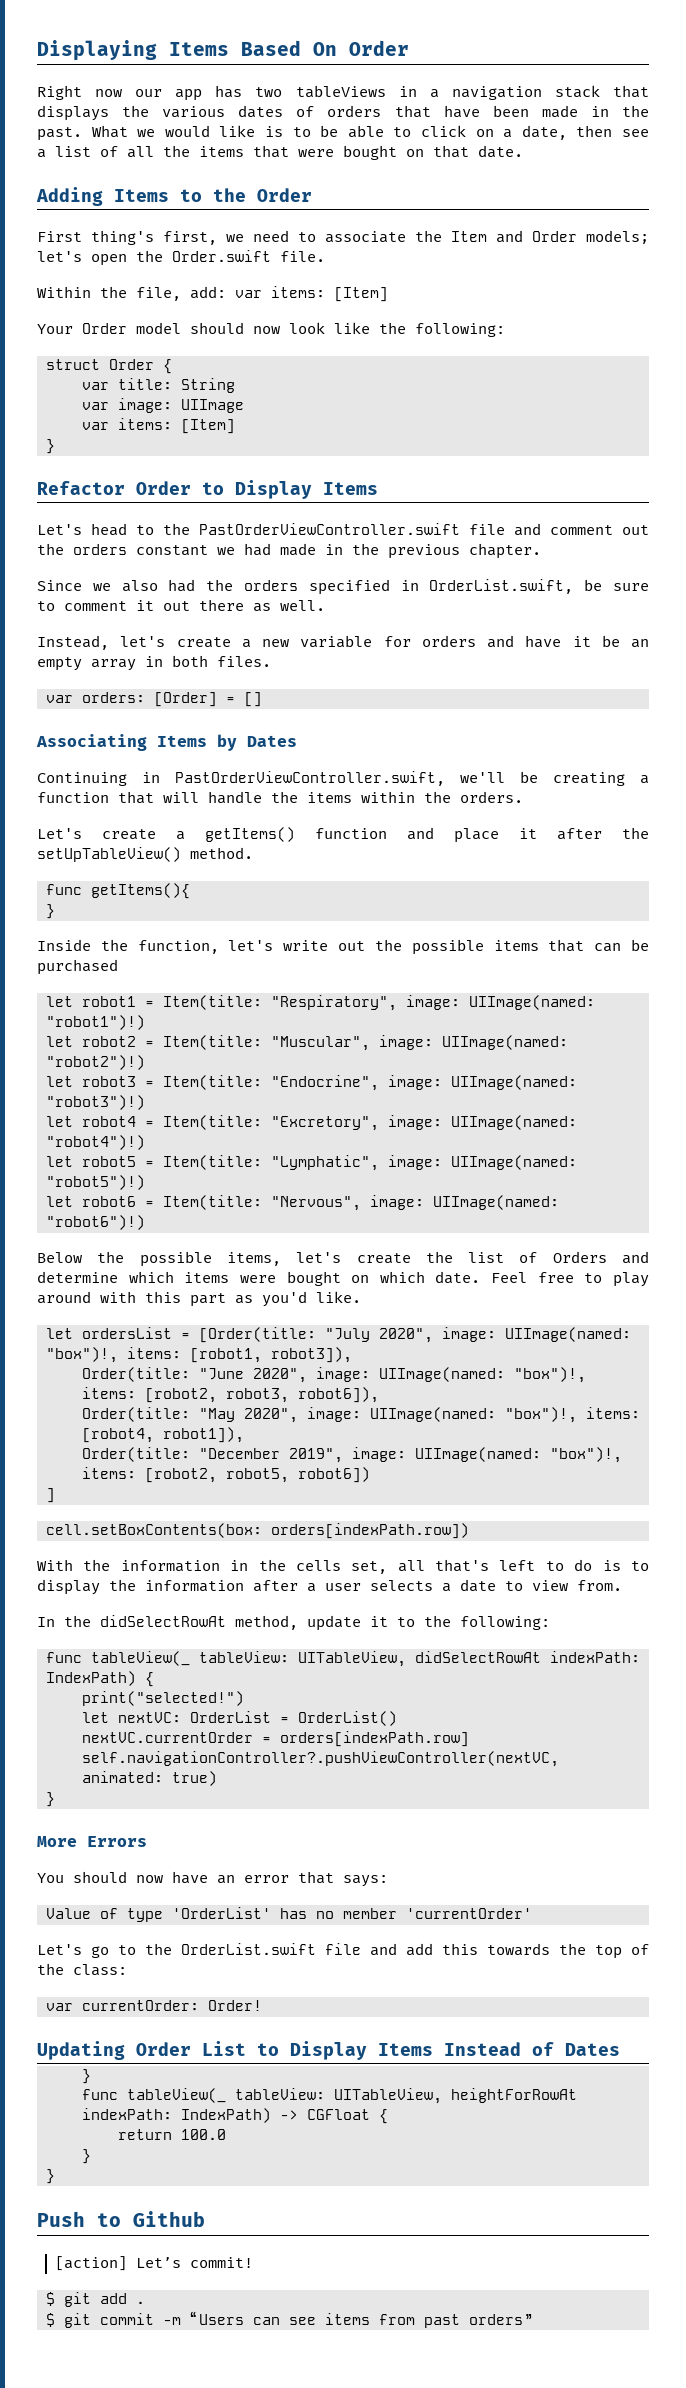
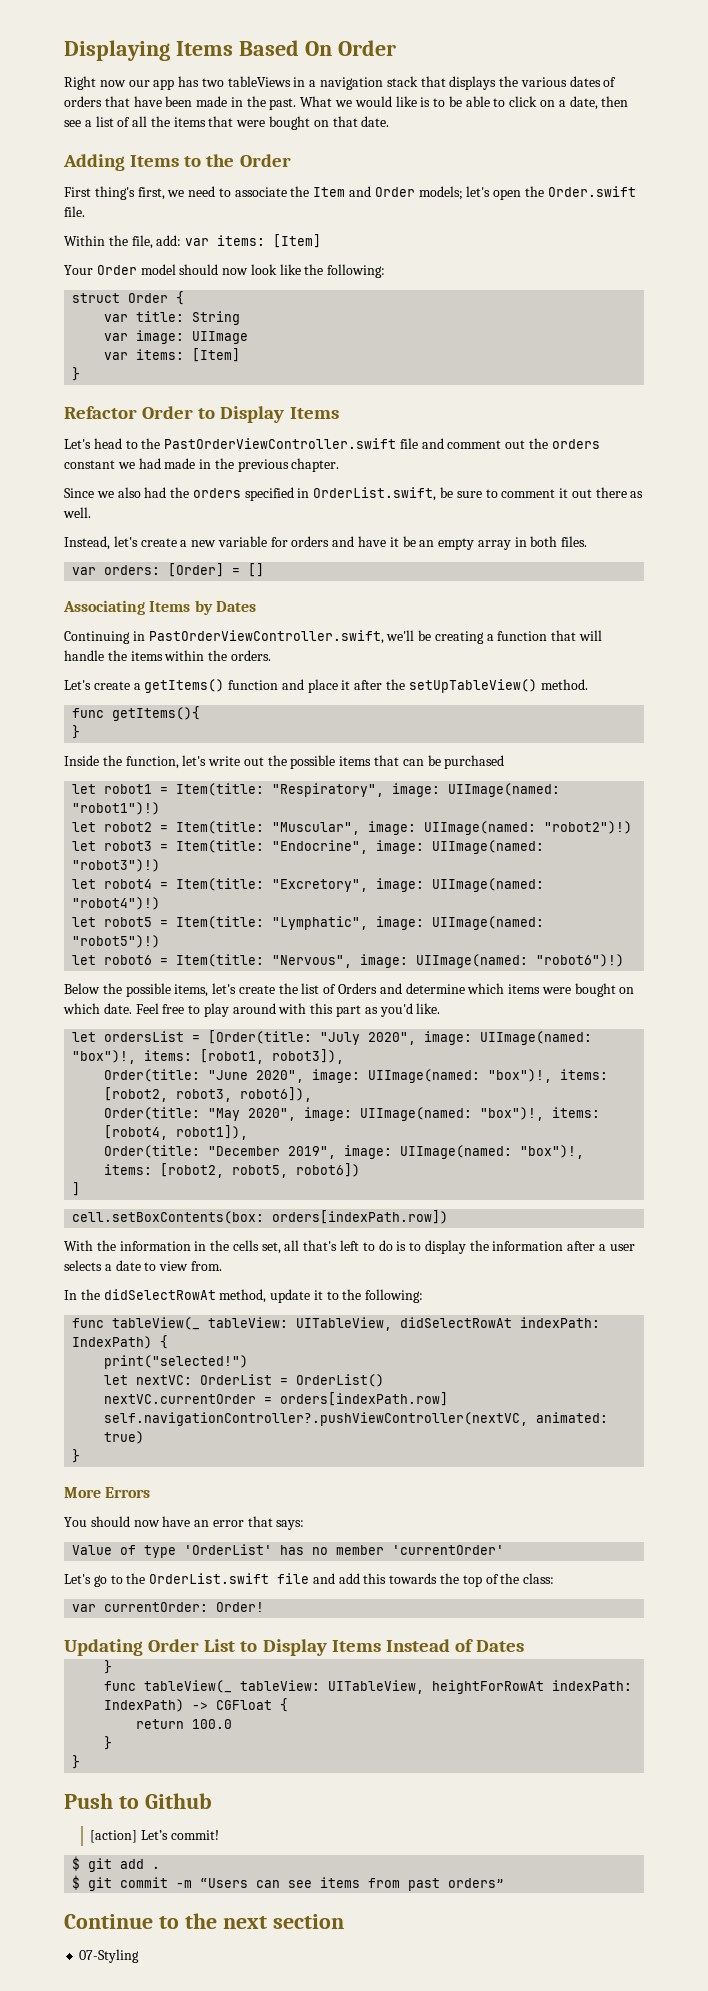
+ Continue to the next section
+ 07-Styling

